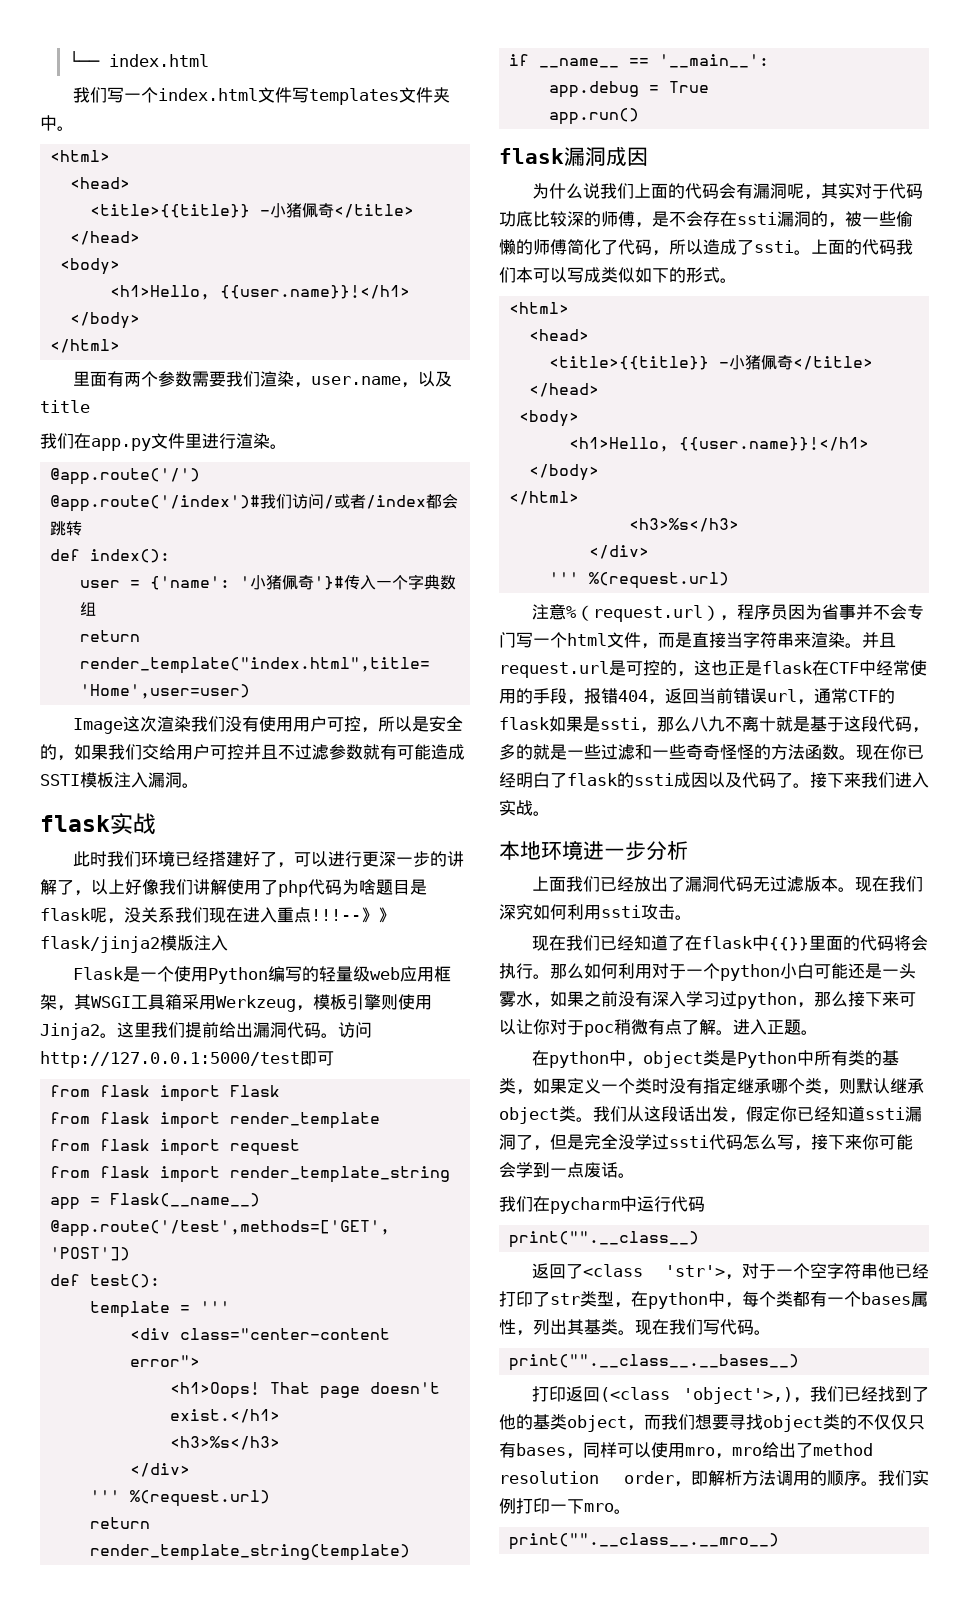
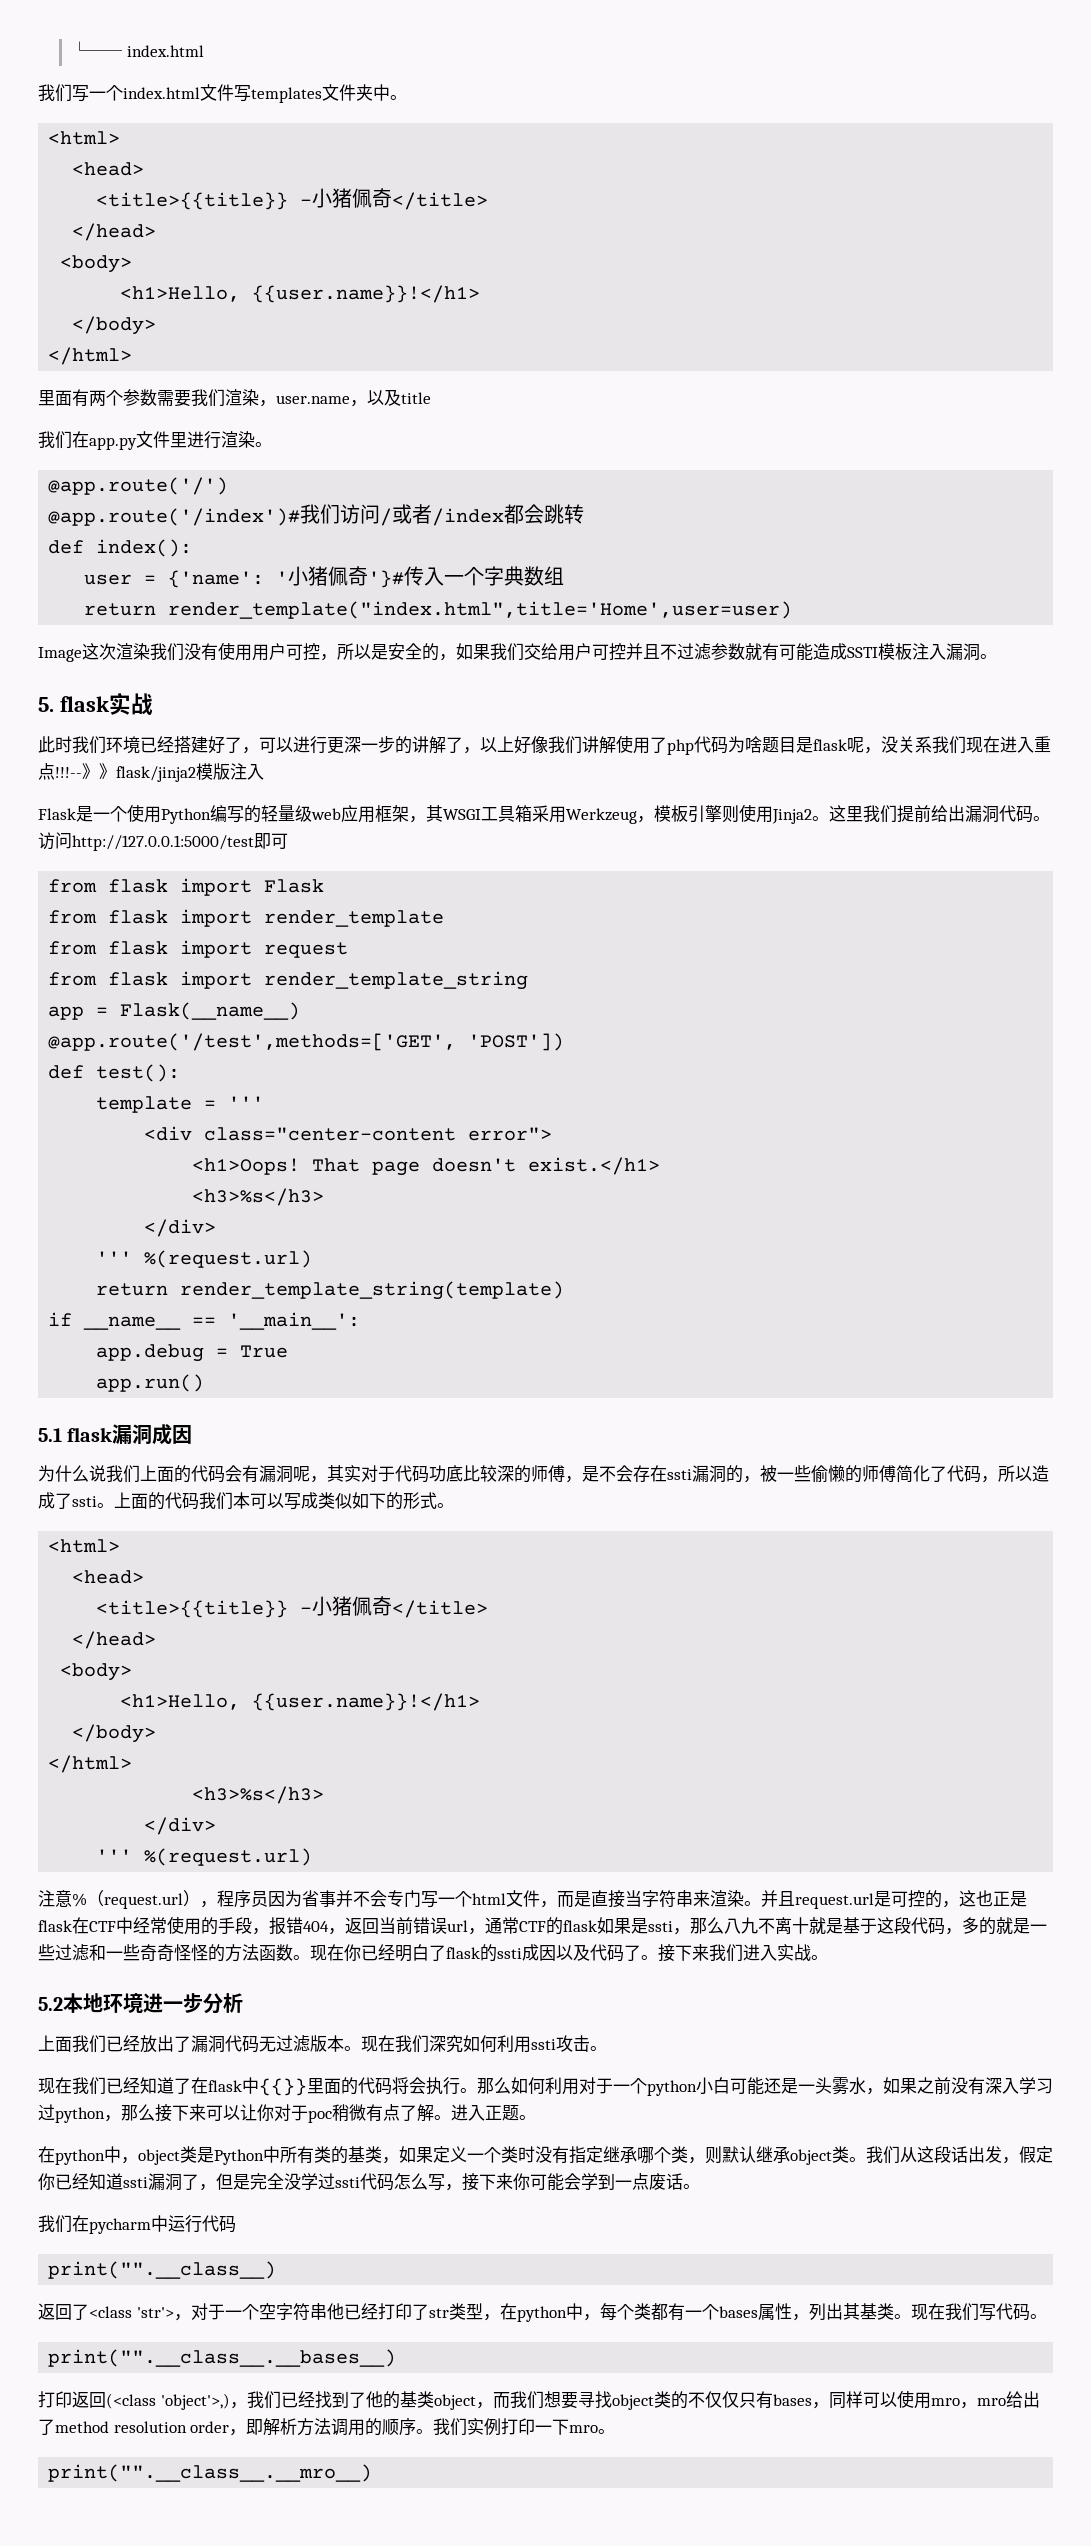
- flask实战
+ 5. flask实战
- flask漏洞成因
+ 5.1 flask漏洞成因
- 本地环境进一步分析
+ 5.2本地环境进一步分析

